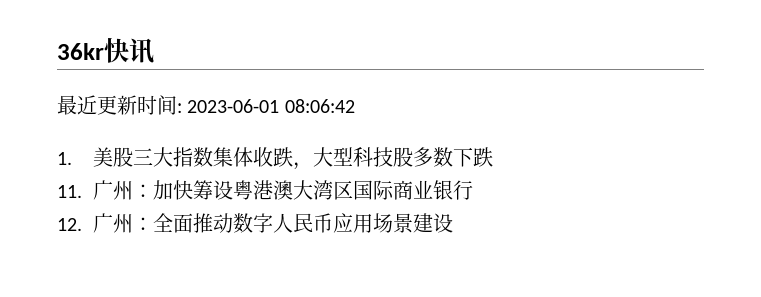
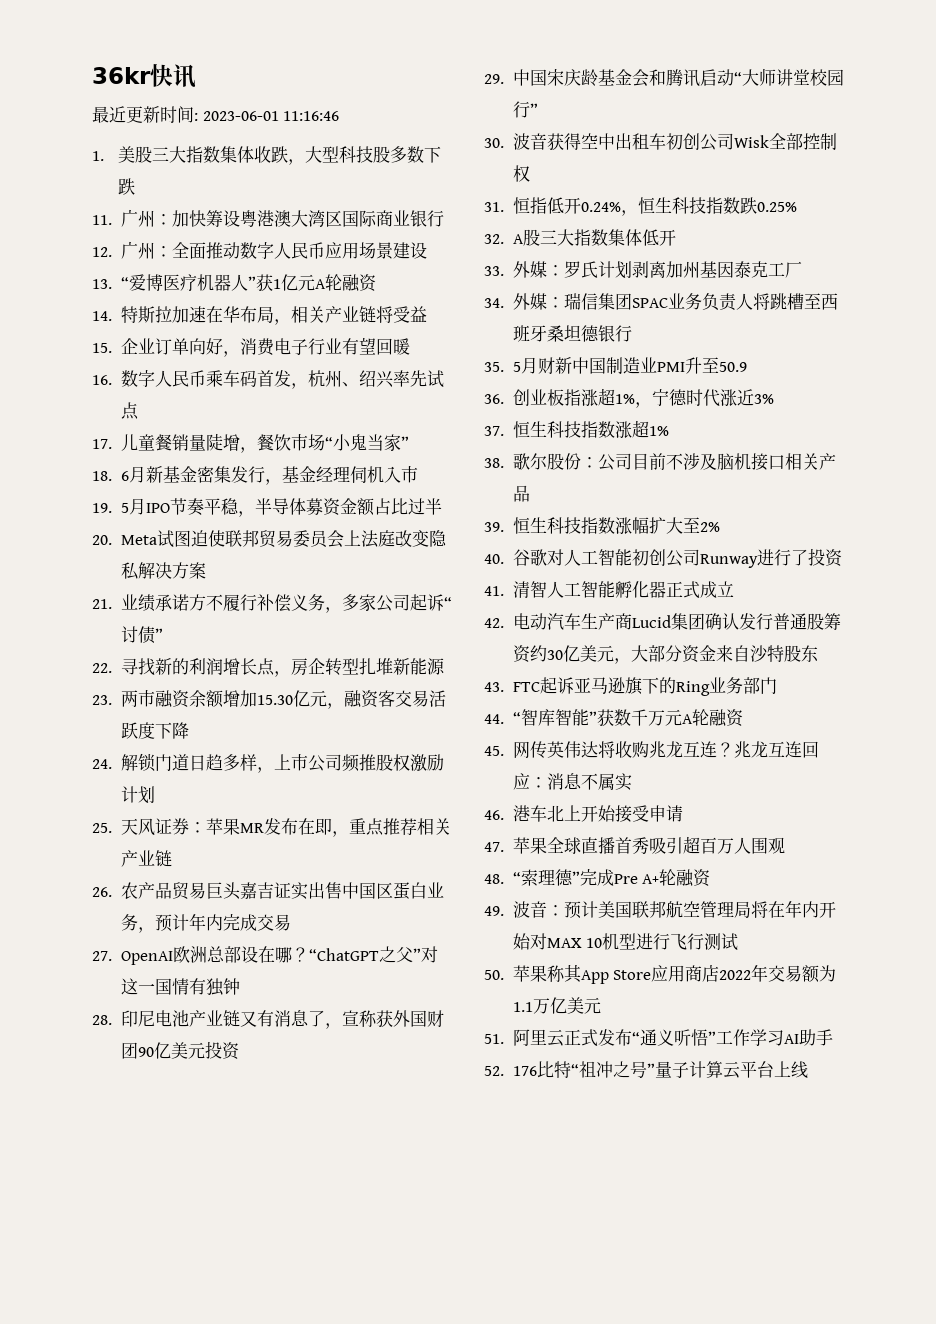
- 最近更新时间: 2023-06-01 08:06:42
+ 最近更新时间: 2023-06-01 11:16:46
+ 13. “爱博医疗机器人”获1亿元A轮融资
+ 14.特斯拉加速在华布局，相关产业链将受益
+ 15.企业订单向好，消费电子行业有望回暖
+ 16.数字人民币乘车码首发，杭州、绍兴率先试点
+ 17.儿童餐销量陡增，餐饮市场“小鬼当家”
+ 18. 6月新基金密集发行，基金经理伺机入市
+ 19. 5月IPO节奏平稳，半导体募资金额占比过半
+ 20. Meta试图迫使联邦贸易委员会上法庭改变隐私解决方案
+ 21.业绩承诺方不履行补偿义务，多家公司起诉“讨债”
+ 22.寻找新的利润增长点，房企转型扎堆新能源
+ 23.两市融资余额增加15.30亿元，融资客交易活跃度下降
+ 24.解锁门道日趋多样，上市公司频推股权激励计划
+ 25.天风证券：苹果MR发布在即，重点推荐相关产业链
+ 26.农产品贸易巨头嘉吉证实出售中国区蛋白业务，预计年内完成交易
+ 27. OpenAI欧洲总部设在哪？“ChatGPT之父”对这一国情有独钟
+ 28.印尼电池产业链又有消息了，宣称获外国财团90亿美元投资
+ 29.中国宋庆龄基金会和腾讯启动“大师讲堂校园行”
+ 30.波音获得空中出租车初创公司Wisk全部控制权
+ 31.恒指低开0.24%，恒生科技指数跌0.25%
+ 32. A股三大指数集体低开
+ 33.外媒：罗氏计划剥离加州基因泰克工厂
+ 34.外媒：瑞信集团SPAC业务负责人将跳槽至西班牙桑坦德银行
+ 35. 5月财新中国制造业PMI升至50.9
+ 36.创业板指涨超1%，宁德时代涨近3%
+ 37.恒生科技指数涨超1%
+ 38.歌尔股份：公司目前不涉及脑机接口相关产品
+ 39.恒生科技指数涨幅扩大至2%
+ 40.谷歌对人工智能初创公司Runway进行了投资
+ 41.清智人工智能孵化器正式成立
+ 42.电动汽车生产商Lucid集团确认发行普通股筹资约30亿美元，大部分资金来自沙特股东
+ 43. FTC起诉亚马逊旗下的Ring业务部门
+ 44. “智库智能”获数千万元A轮融资
+ 45.网传英伟达将收购兆龙互连？兆龙互连回应：消息不属实
+ 46.港车北上开始接受申请
+ 47.苹果全球直播首秀吸引超百万人围观
+ 48. “索理德”完成Pre A+轮融资
+ 49.波音：预计美国联邦航空管理局将在年内开始对MAX 10机型进行飞行测试
+ 50.苹果称其App Store应用商店2022年交易额为1.1万亿美元
+ 51.阿里云正式发布“通义听悟”工作学习AI助手
+ 52. 176比特“祖冲之号”量子计算云平台上线

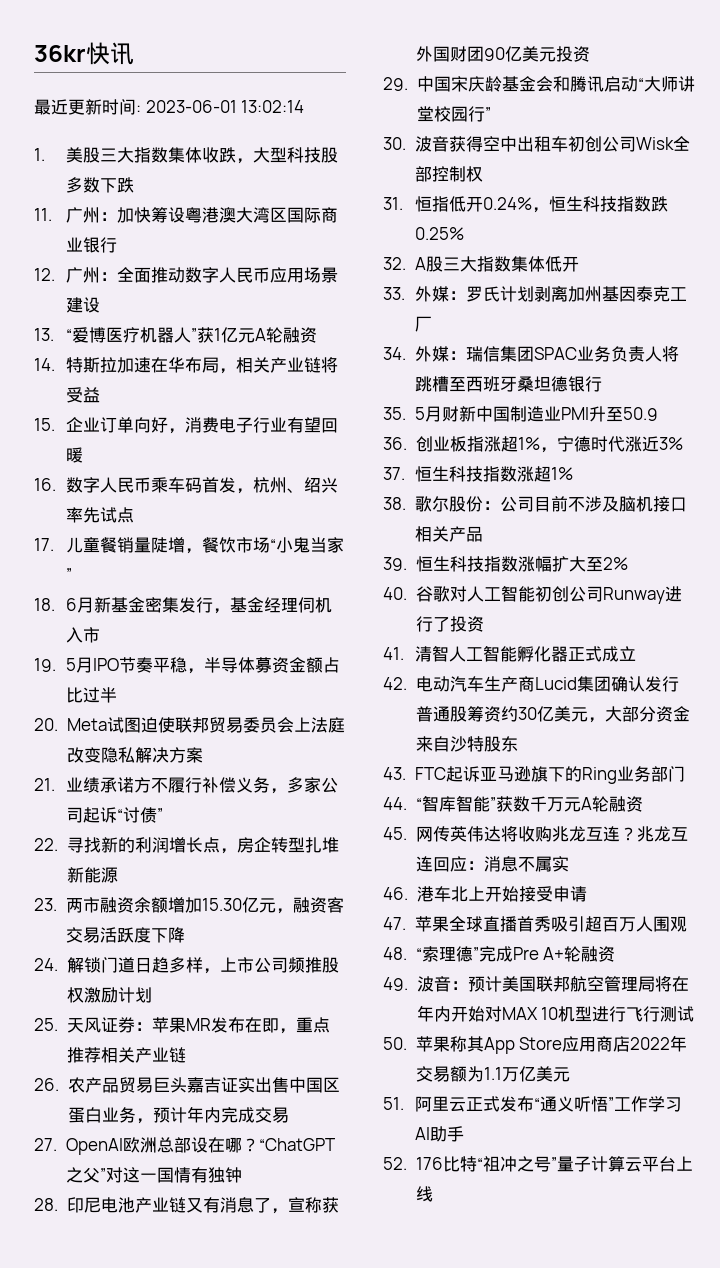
- 最近更新时间: 2023-06-01 11:16:46
+ 最近更新时间: 2023-06-01 13:02:14

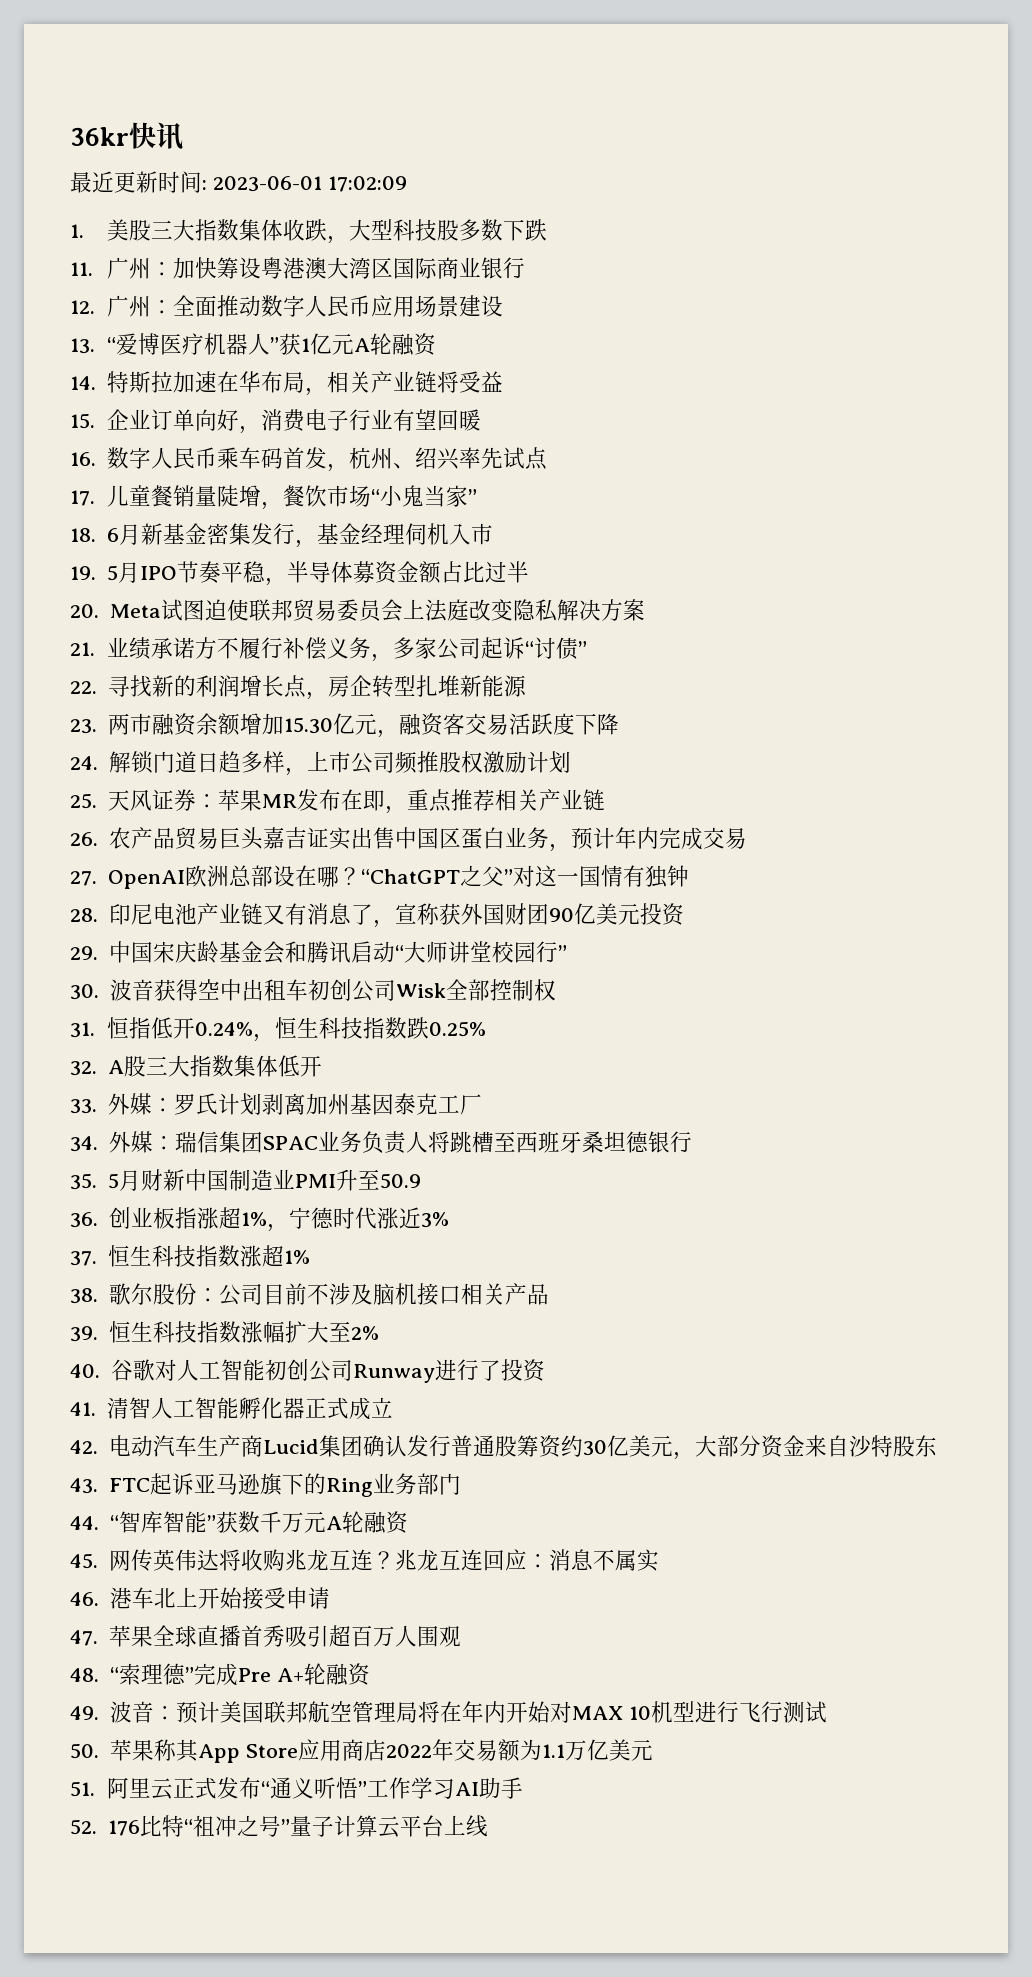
- 最近更新时间: 2023-06-01 13:02:14
+ 最近更新时间: 2023-06-01 17:02:09

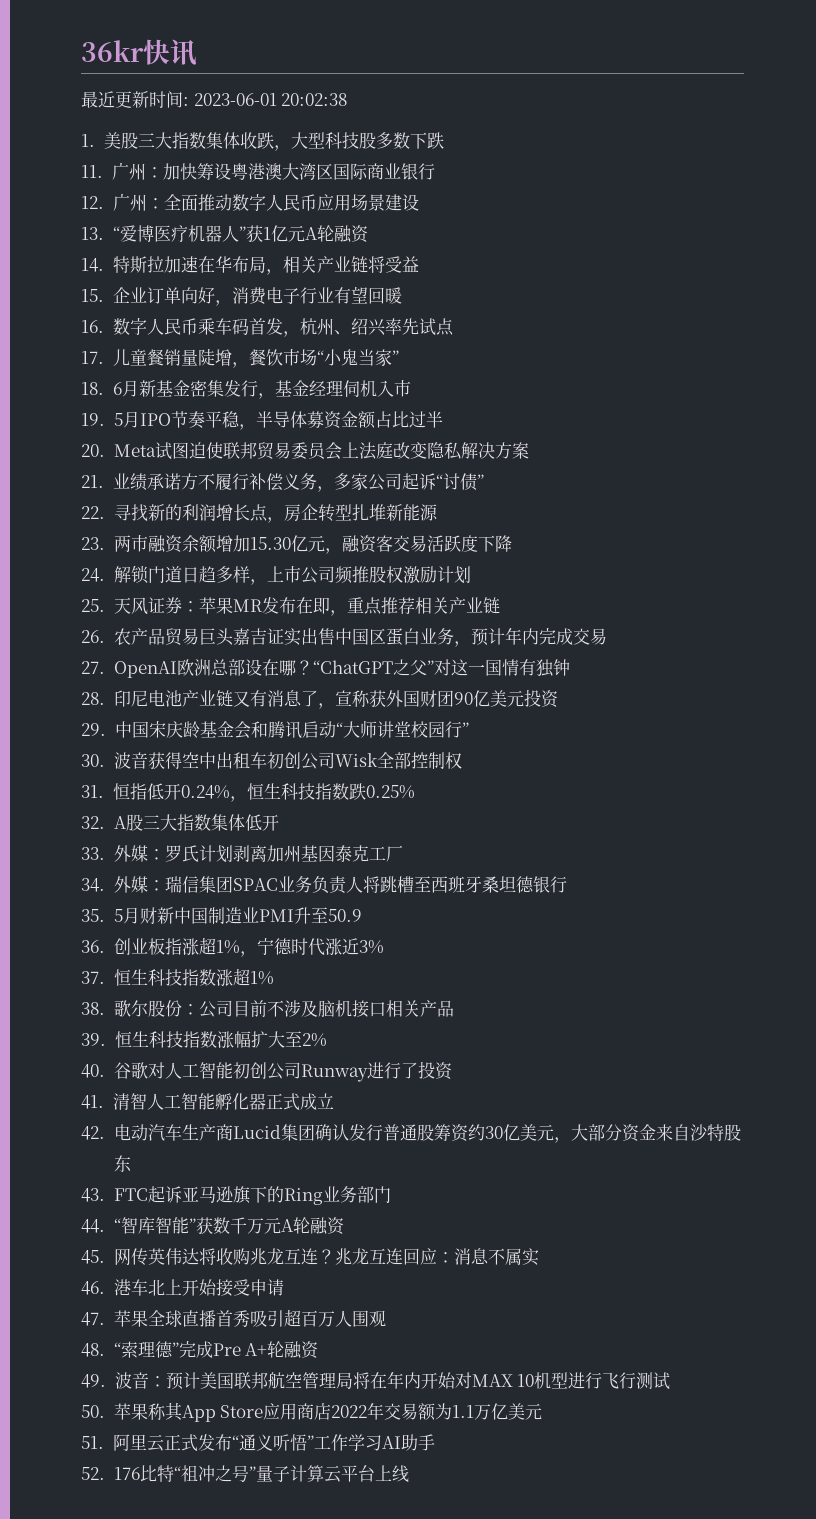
- 最近更新时间: 2023-06-01 17:02:09
+ 最近更新时间: 2023-06-01 20:02:38

